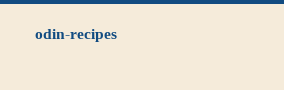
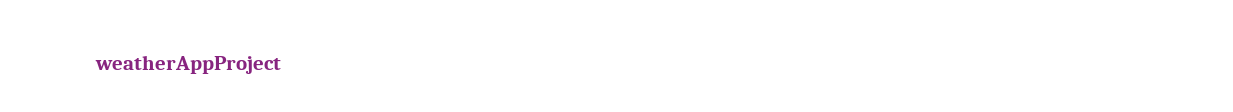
- odin-recipes
+ weatherAppProject

